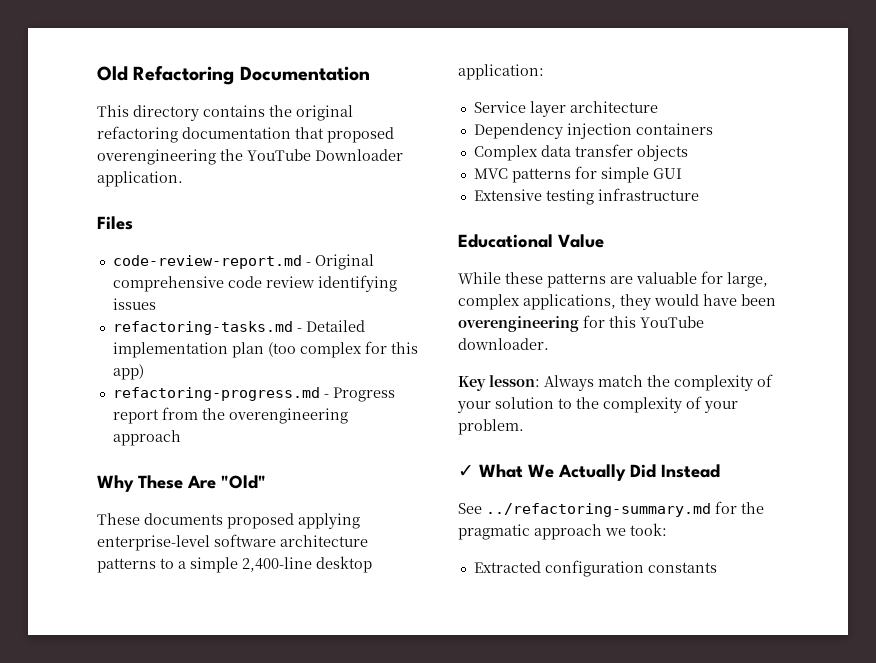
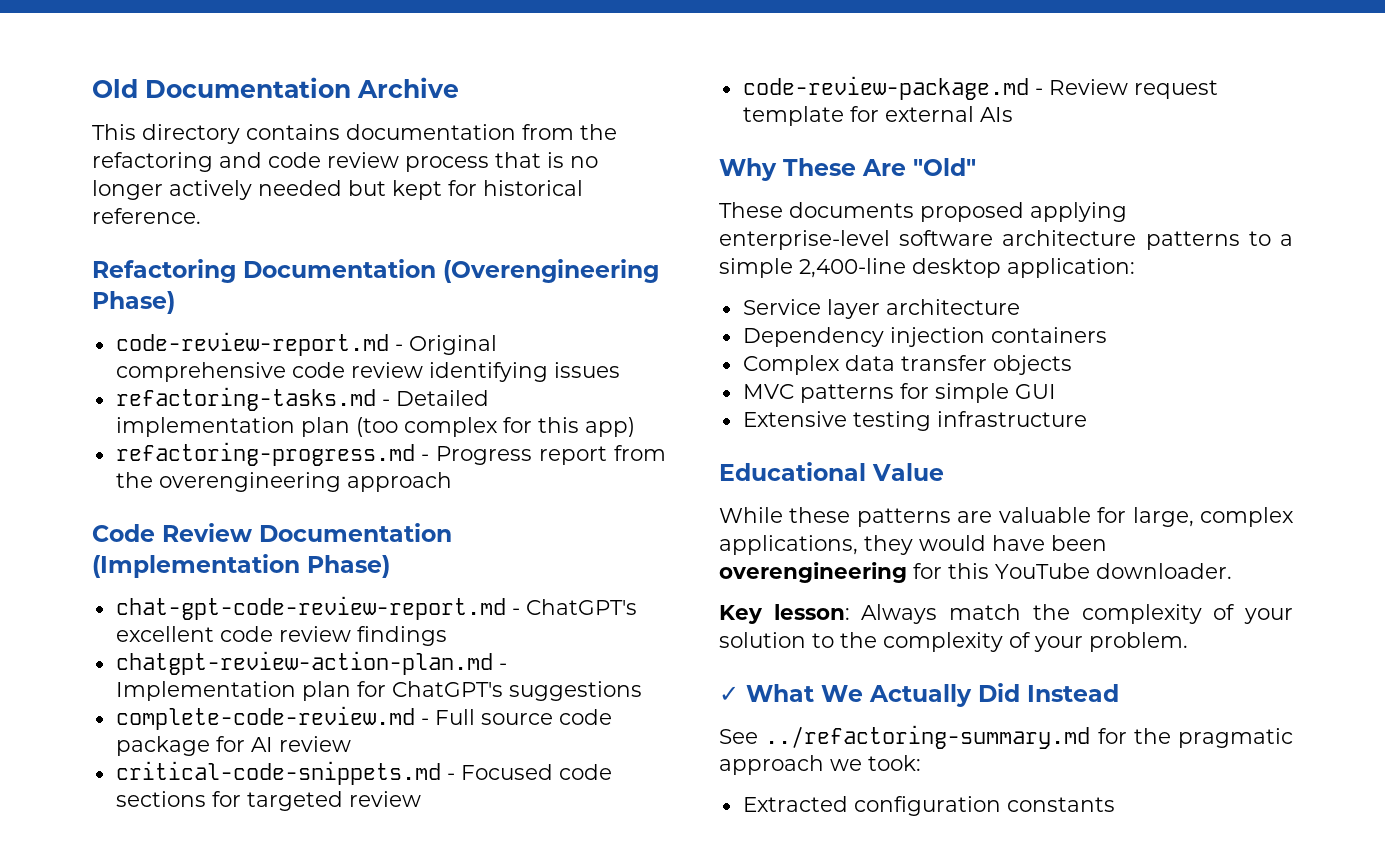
- Old Refactoring Documentation
+ Old Documentation Archive
- This directory contains the original refactoring documentation that proposed overengineering the YouTube Downloader application.
- Files
+ This directory contains documentation from the refactoring and code review process that is no longer actively needed but kept for historical reference.
+ Refactoring Documentation (Overengineering Phase)
+ Code Review Documentation (Implementation Phase)
+ chat-gpt-code-review-report.md - ChatGPT's excellent code review findings
+ chatgpt-review-action-plan.md - Implementation plan for ChatGPT's suggestions
+ complete-code-review.md - Full source code package for AI review
+ critical-code-snippets.md - Focused code sections for targeted review
+ code-review-package.md - Review request template for external AIs

